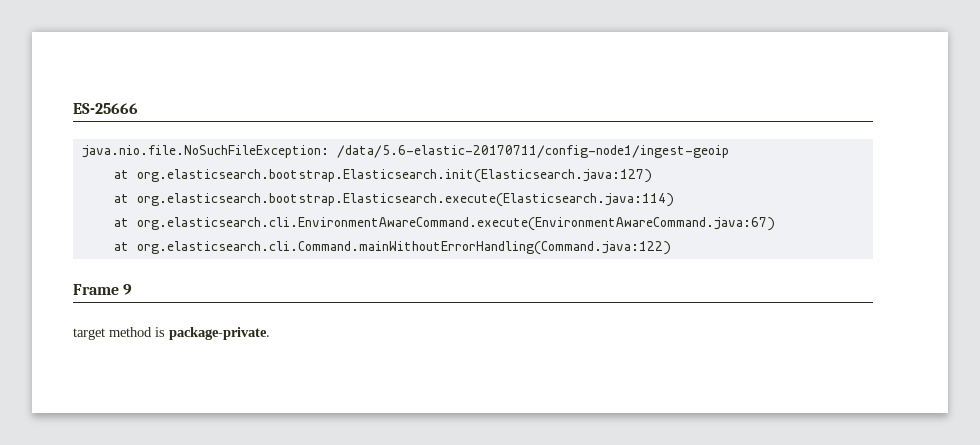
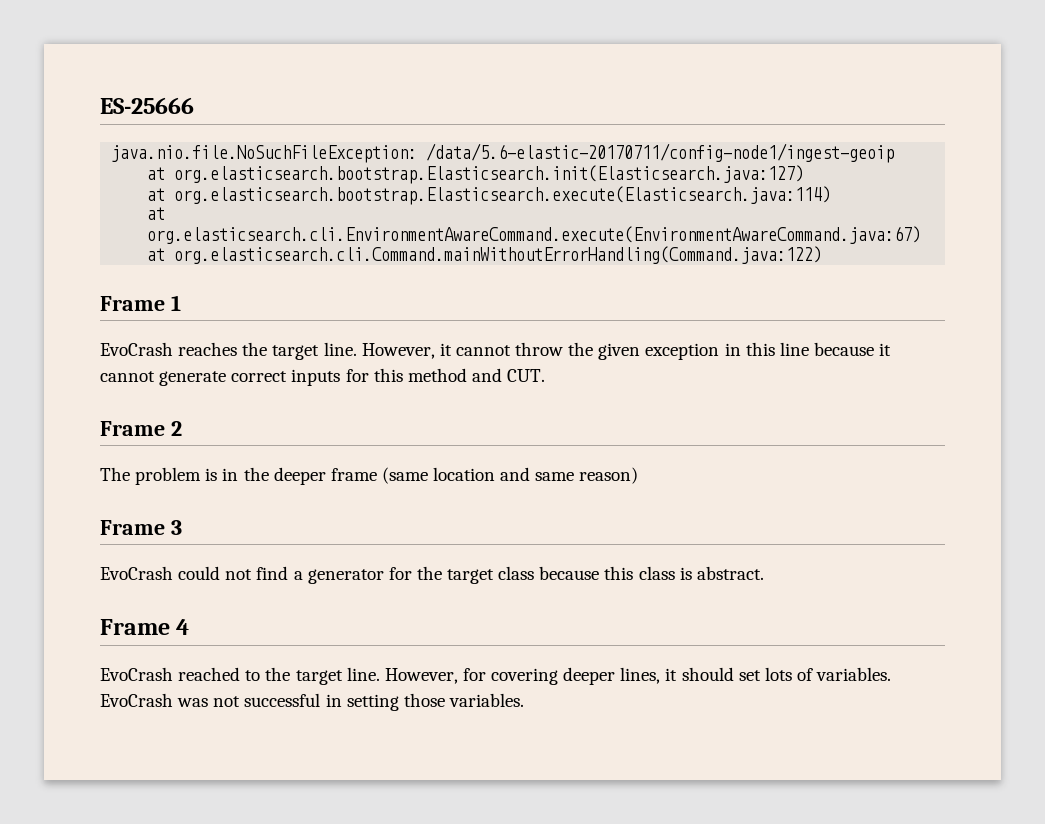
- Frame 9
- target method is package-private.
+ Frame 1
+ EvoCrash reaches the target line. However, it cannot throw the given exception in this line because it cannot generate correct inputs for this method and CUT.
+ Frame 2
+ The problem is in the deeper frame (same location and same reason)
+ Frame 3
+ EvoCrash could not find a generator for the target class because this class is abstract.
+ Frame 4
+ EvoCrash reached to the target line. However, for covering deeper lines, it should set lots of variables. EvoCrash was not successful in setting those variables.

